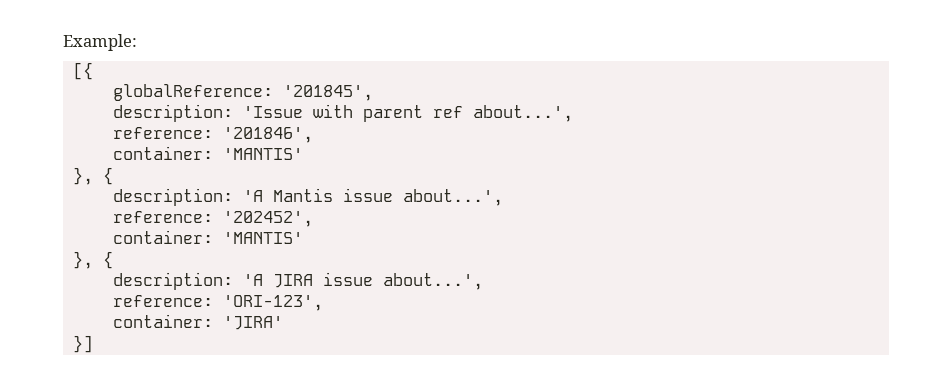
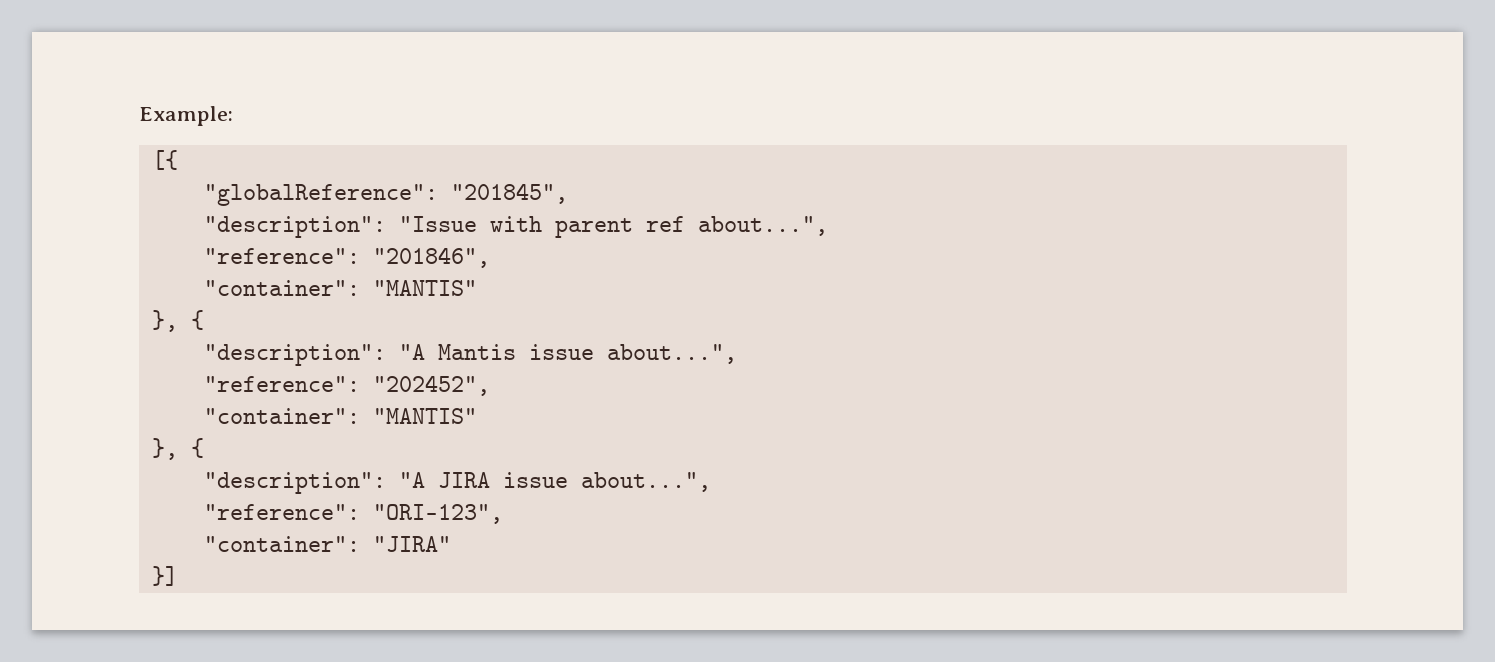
- globalReference: '201845',
- description: 'Issue with parent ref about...',
- reference: '201846',
- container: 'MANTIS'
+ "globalReference": "201845",
+ "description": "Issue with parent ref about...",
+ "reference": "201846",
+ "container": "MANTIS"
  }, {
- description: 'A Mantis issue about...',
- reference: '202452',
- container: 'MANTIS'
+ "description": "A Mantis issue about...",
+ "reference": "202452",
+ "container": "MANTIS"
  }, {
- description: 'A JIRA issue about...',
- reference: 'ORI-123',
- container: 'JIRA'
+ "description": "A JIRA issue about...",
+ "reference": "ORI-123",
+ "container": "JIRA"

